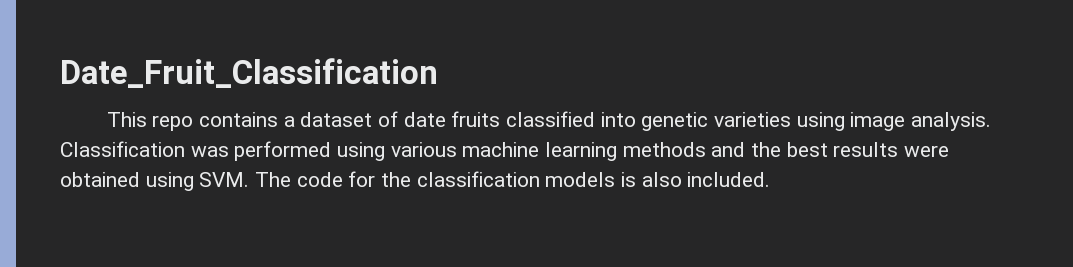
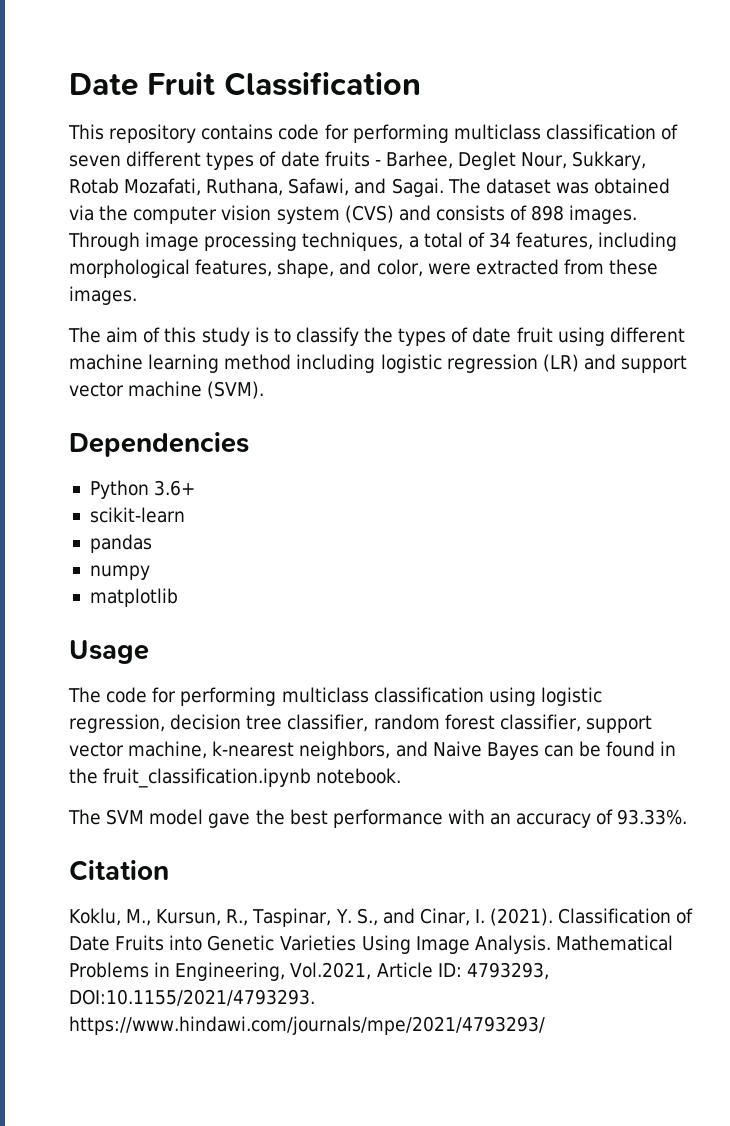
- Date_Fruit_Classification
- This repo contains a dataset of date fruits classified into genetic varieties using image analysis. Classification was performed using various machine learning methods and the best results were obtained using SVM. The code for the classification models is also included.
+ Date Fruit Classification
+ This repository contains code for performing multiclass classification of seven different types of date fruits - Barhee, Deglet Nour, Sukkary, Rotab Mozafati, Ruthana, Safawi, and Sagai. The dataset was obtained via the computer vision system (CVS) and consists of 898 images. Through image processing techniques, a total of 34 features, including morphological features, shape, and color, were extracted from these images.
+ The aim of this study is to classify the types of date fruit using different machine learning method including logistic regression (LR) and support vector machine (SVM).
+ Dependencies
+ Python 3.6+
+ scikit-learn
+ pandas
+ numpy
+ matplotlib
+ Usage
+ The code for performing multiclass classification using logistic regression, decision tree classifier, random forest classifier, support vector machine, k-nearest neighbors, and Naive Bayes can be found in the fruit_classification.ipynb notebook.
+ The SVM model gave the best performance with an accuracy of 93.33%.
+ Citation
+ Koklu, M., Kursun, R., Taspinar, Y. S., and Cinar, I. (2021). Classification of Date Fruits into Genetic Varieties Using Image Analysis. Mathematical Problems in Engineering, Vol.2021, Article ID: 4793293, DOI:10.1155/2021/4793293. https://www.hindawi.com/journals/mpe/2021/4793293/

